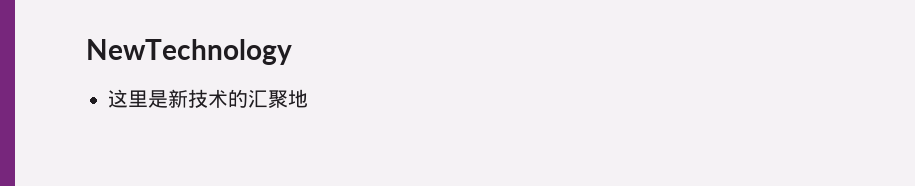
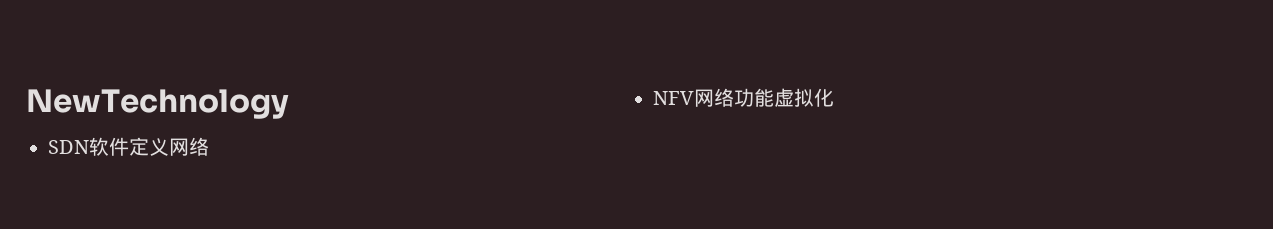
- 这里是新技术的汇聚地
+ SDN软件定义网络
+ NFV网络功能虚拟化

